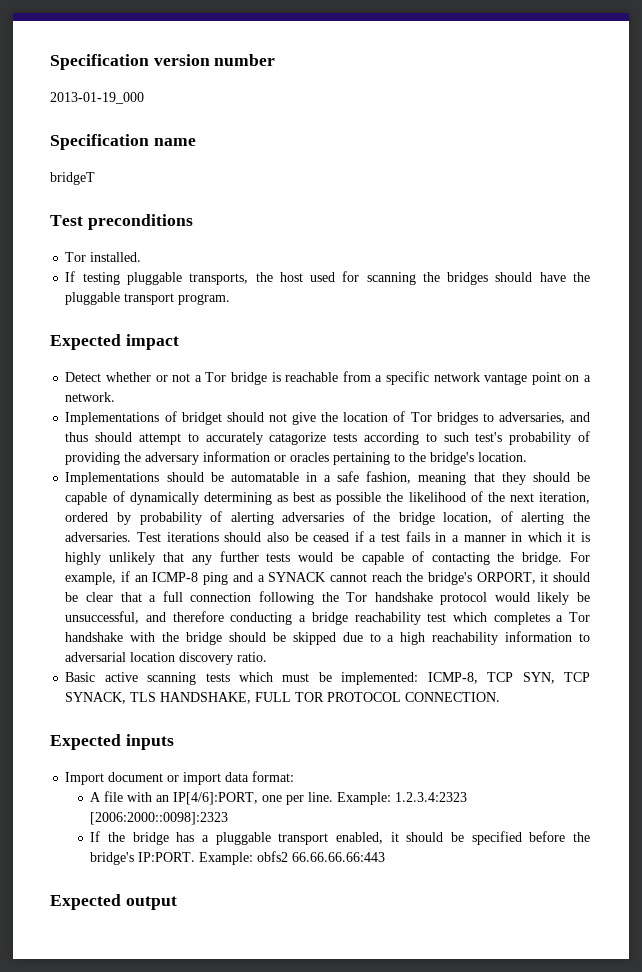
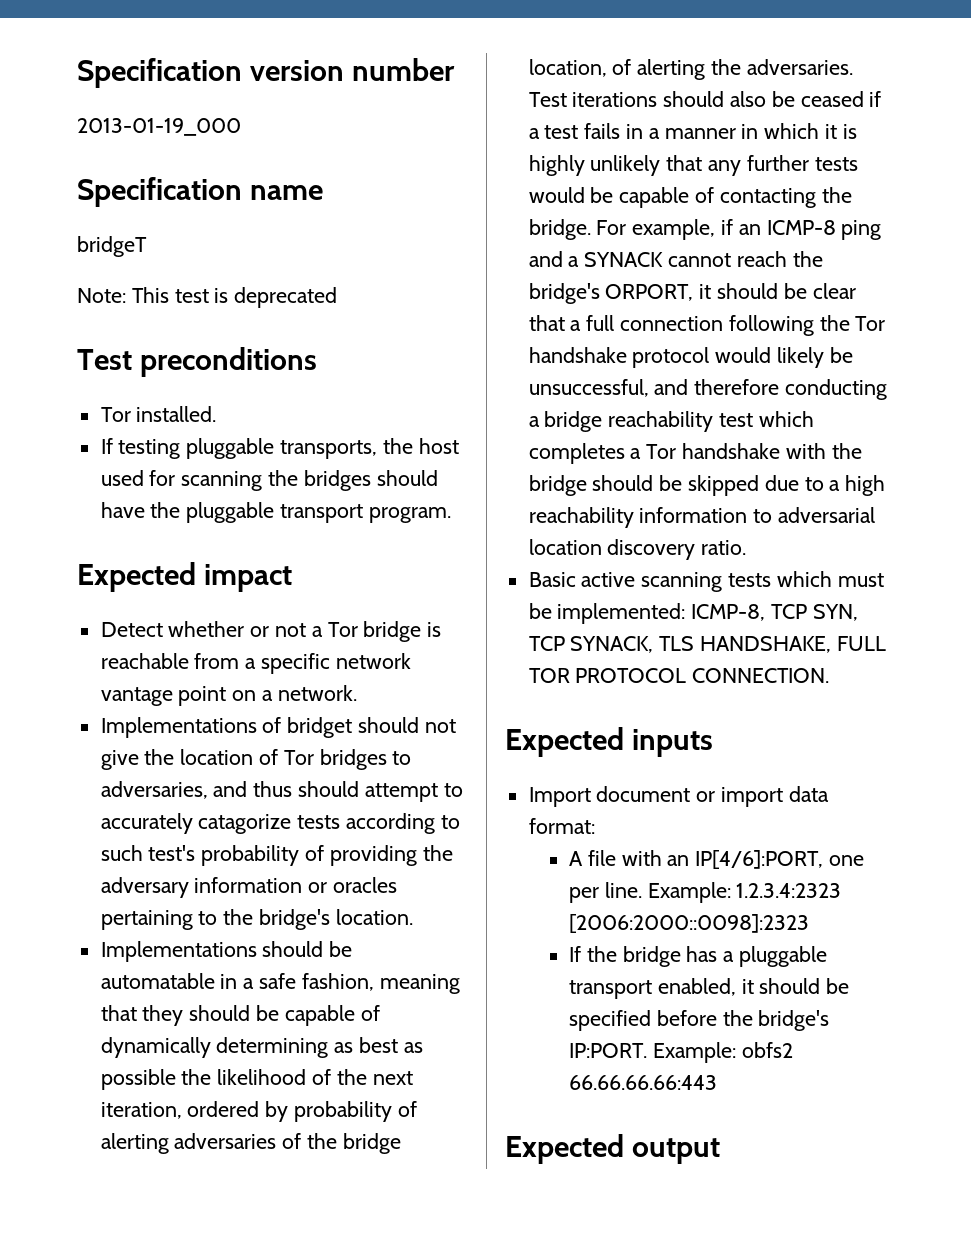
+ Note: This test is deprecated

